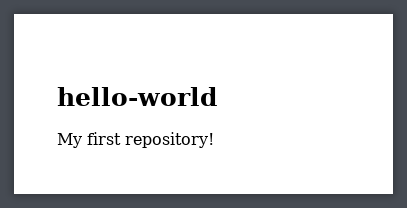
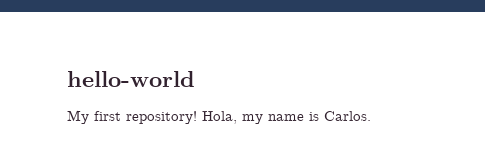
+ Hola, my name is Carlos.

